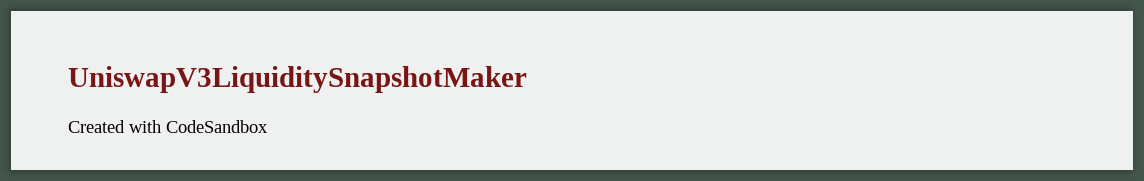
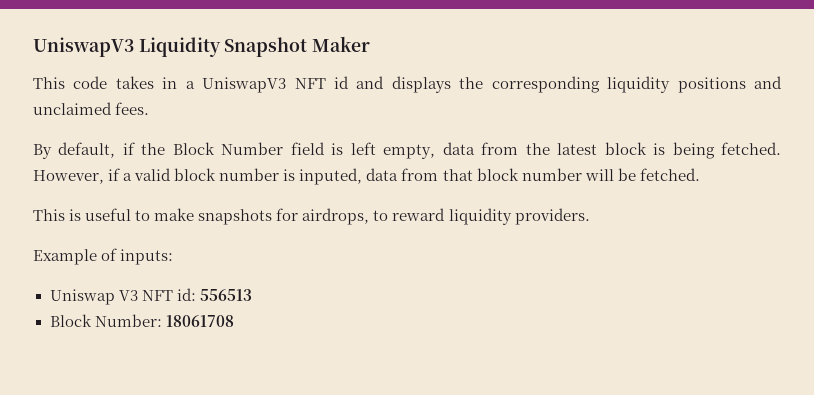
- UniswapV3LiquiditySnapshotMaker
- Created with CodeSandbox
+ UniswapV3 Liquidity Snapshot Maker
+ This code takes in a UniswapV3 NFT id and displays the corresponding liquidity positions and unclaimed fees.
+ By default, if the Block Number field is left empty, data from the latest block is being fetched. However, if a valid block number is inputed, data from that block number will be fetched.
+ This is useful to make snapshots for airdrops, to reward liquidity providers.
+ Example of inputs:
+ Uniswap V3 NFT id: 556513
+ Block Number: 18061708

